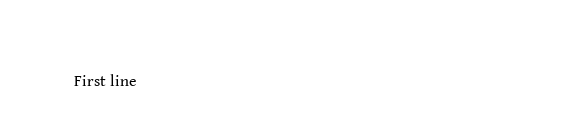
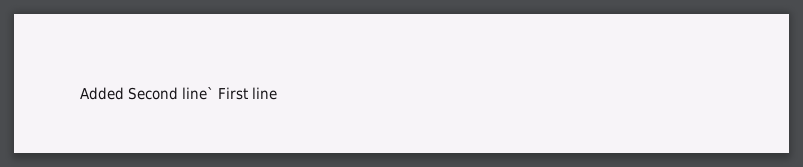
- First line
+ Added Second line` First line

